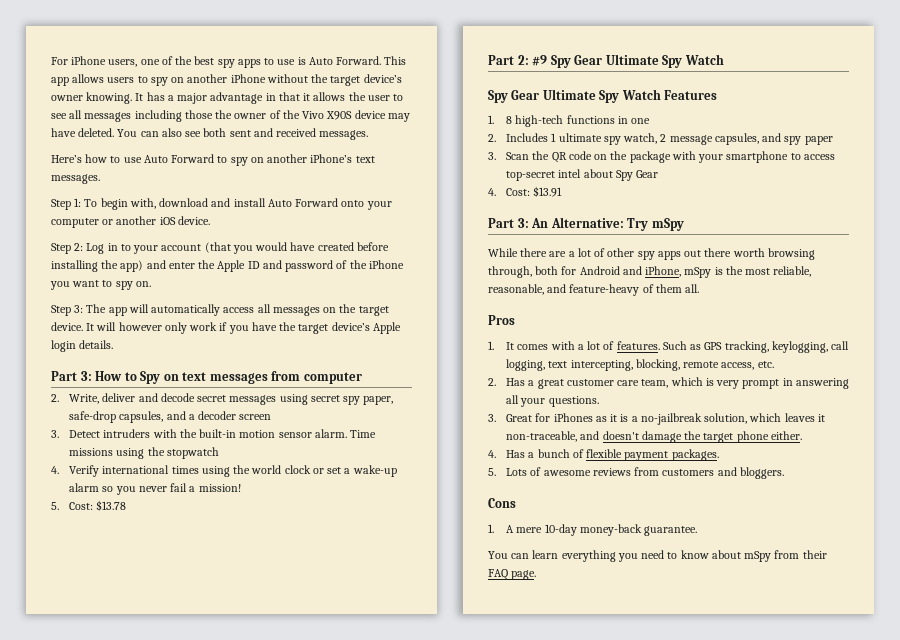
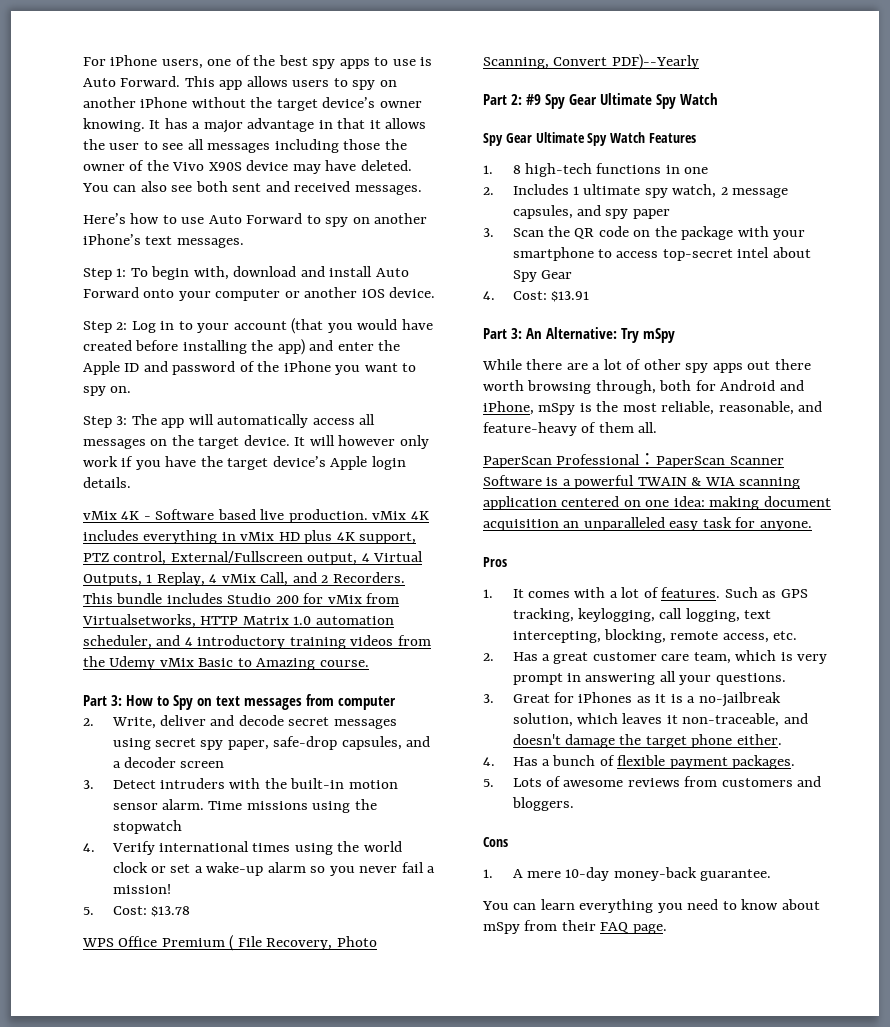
+ vMix 4K - Software based live production. vMix 4K includes everything in vMix HD plus 4K support, PTZ control, External/Fullscreen output, 4 Virtual Outputs, 1 Replay, 4 vMix Call, and 2 Recorders. This bundle includes Studio 200 for vMix from Virtualsetworks, HTTP Matrix 1.0 automation scheduler, and 4 introductory training videos from the Udemy vMix Basic to Amazing course.
+ WPS Office Premium ( File Recovery, Photo Scanning, Convert PDF)--Yearly
+ PaperScan Professional：PaperScan Scanner Software is a powerful TWAIN & WIA scanning application centered on one idea: making document acquisition an unparalleled easy task for anyone.

